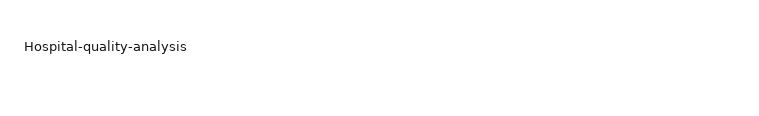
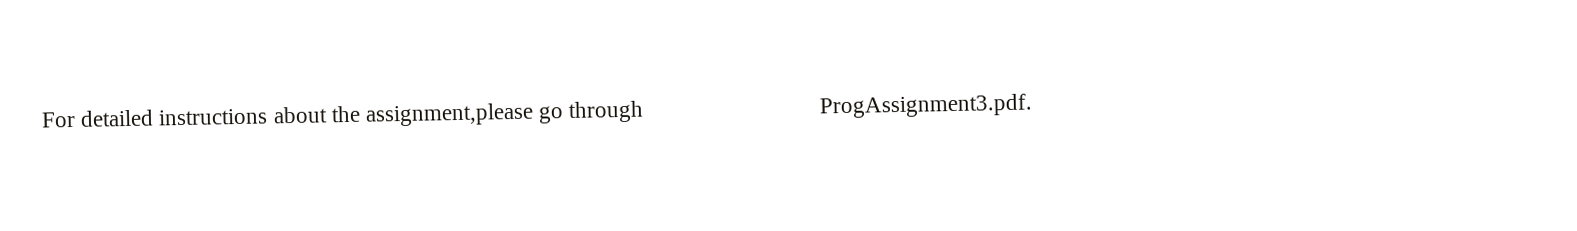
- Hospital-quality-analysis
+ For detailed instructions about the assignment,please go through ProgAssignment3.pdf.

